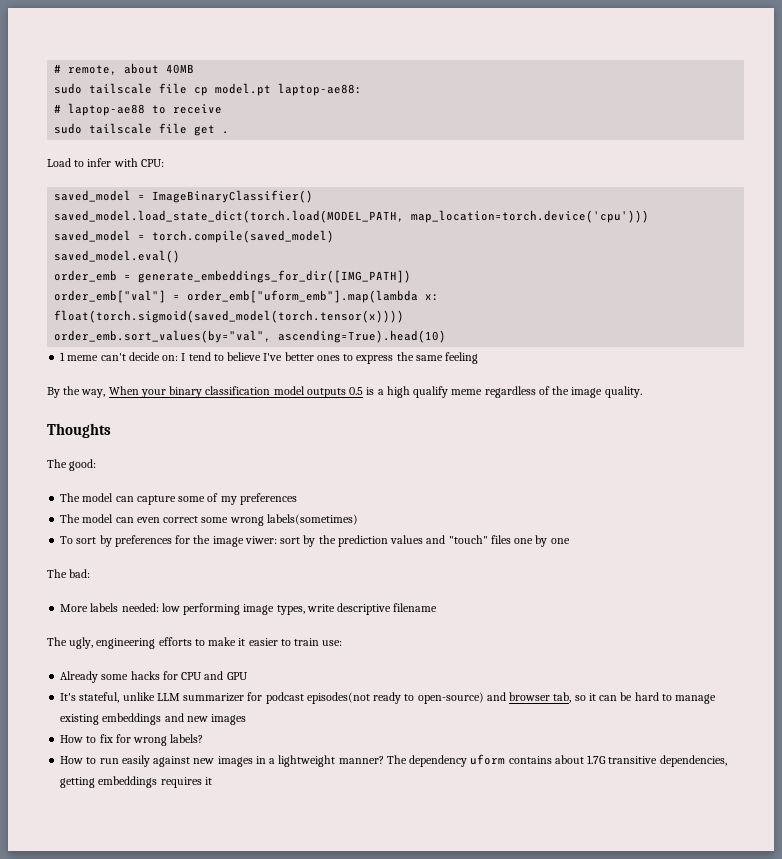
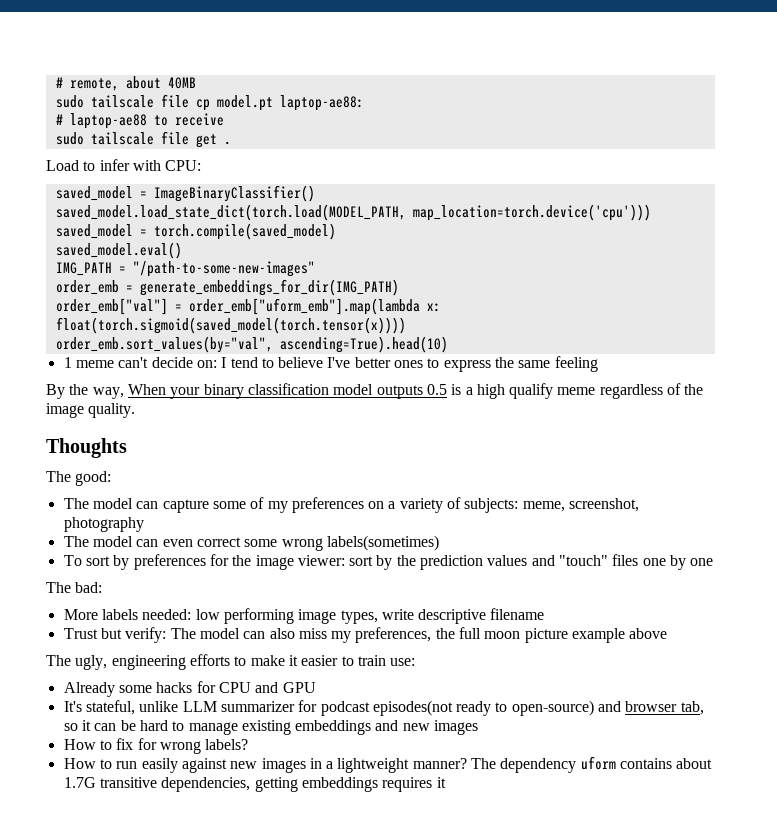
+ IMG_PATH = "/path-to-some-new-images"
- order_emb = generate_embeddings_for_dir([IMG_PATH])
+ order_emb = generate_embeddings_for_dir(IMG_PATH)
- The model can capture some of my preferences
+ The model can capture some of my preferences on a variety of subjects: meme, screenshot, photography
- To sort by preferences for the image viwer: sort by the prediction values and "touch" files one by one
+ To sort by preferences for the image viewer: sort by the prediction values and "touch" files one by one
+ Trust but verify: The model can also miss my preferences, the full moon picture example above

